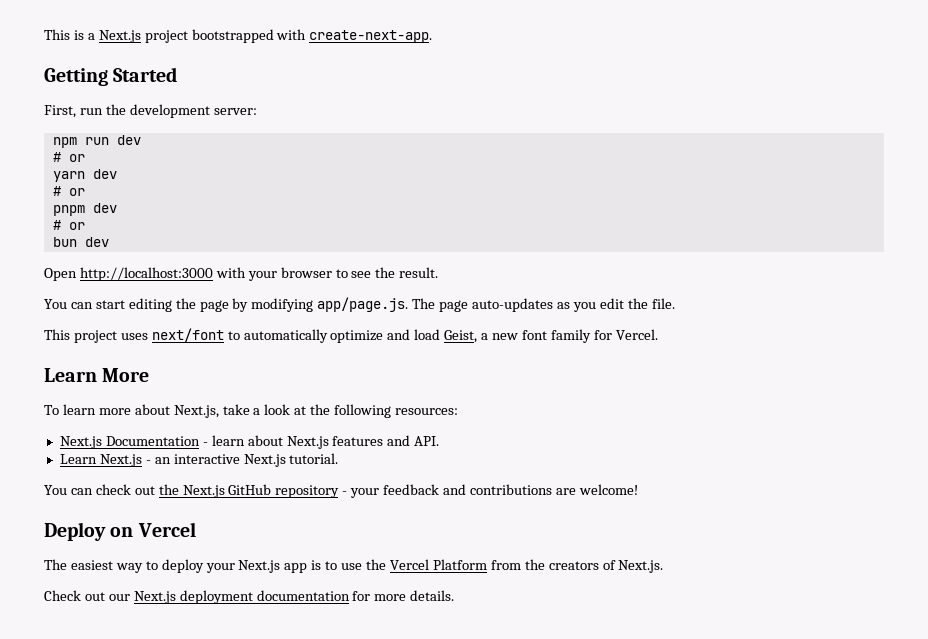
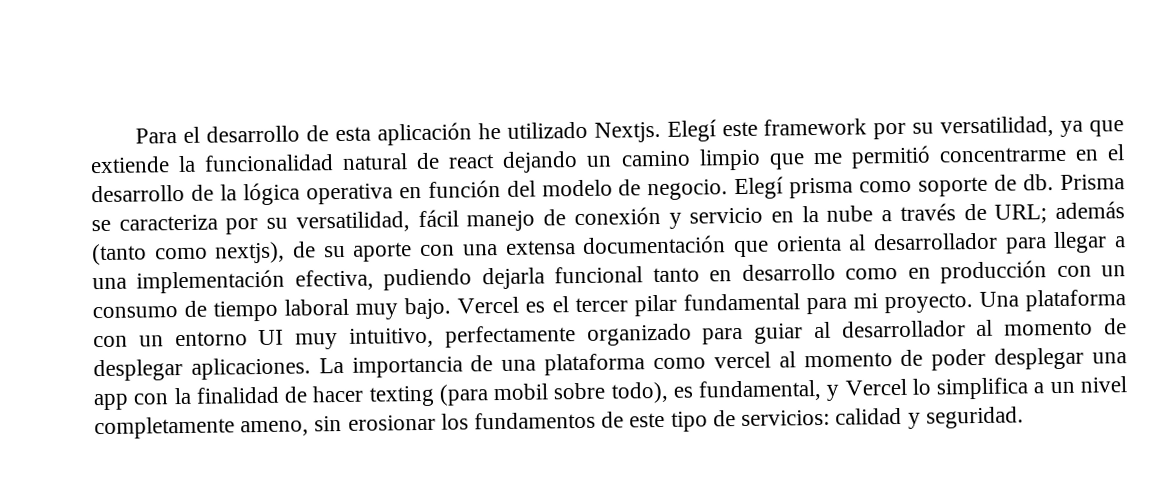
- This is a Next.js project bootstrapped with create-next-app.
- Getting Started
- First, run the development server:
- npm run dev
- # or
- yarn dev
- # or
- pnpm dev
- # or
- bun dev
- Open http://localhost:3000 with your browser to see the result.
- You can start editing the page by modifying app/page.js. The page auto-updates as you edit the file.
- This project uses next/font to automatically optimize and load Geist, a new font family for Vercel.
- Learn More
- To learn more about Next.js, take a look at the following resources:
- Next.js Documentation - learn about Next.js features and API.
- Learn Next.js - an interactive Next.js tutorial.
- You can check out the Next.js GitHub repository - your feedback and contributions are welcome!
- Deploy on Vercel
- The easiest way to deploy your Next.js app is to use the Vercel Platform from the creators of Next.js.
- Check out our Next.js deployment documentation for more details.
+ Para el desarrollo de esta aplicación he utilizado Nextjs. Elegí este framework por su versatilidad, ya que extiende la funcionalidad natural de react dejando un camino limpio que me permitió concentrarme en el desarrollo de la lógica operativa en función del modelo de negocio. Elegí prisma como soporte de db. Prisma se caracteriza por su versatilidad, fácil manejo de conexión y servicio en la nube a través de URL; además (tanto como nextjs), de su aporte con una extensa documentación que orienta al desarrollador para llegar a una implementación efectiva, pudiendo dejarla funcional tanto en desarrollo como en producción con un consumo de tiempo laboral muy bajo. Vercel es el tercer pilar fundamental para mi proyecto. Una plataforma con un entorno UI muy intuitivo, perfectamente organizado para guiar al desarrollador al momento de desplegar aplicaciones. La importancia de una plataforma como vercel al momento de poder desplegar una app con la finalidad de hacer texting (para mobil sobre todo), es fundamental, y Vercel lo simplifica a un nivel completamente ameno, sin erosionar los fundamentos de este tipo de servicios: calidad y seguridad.

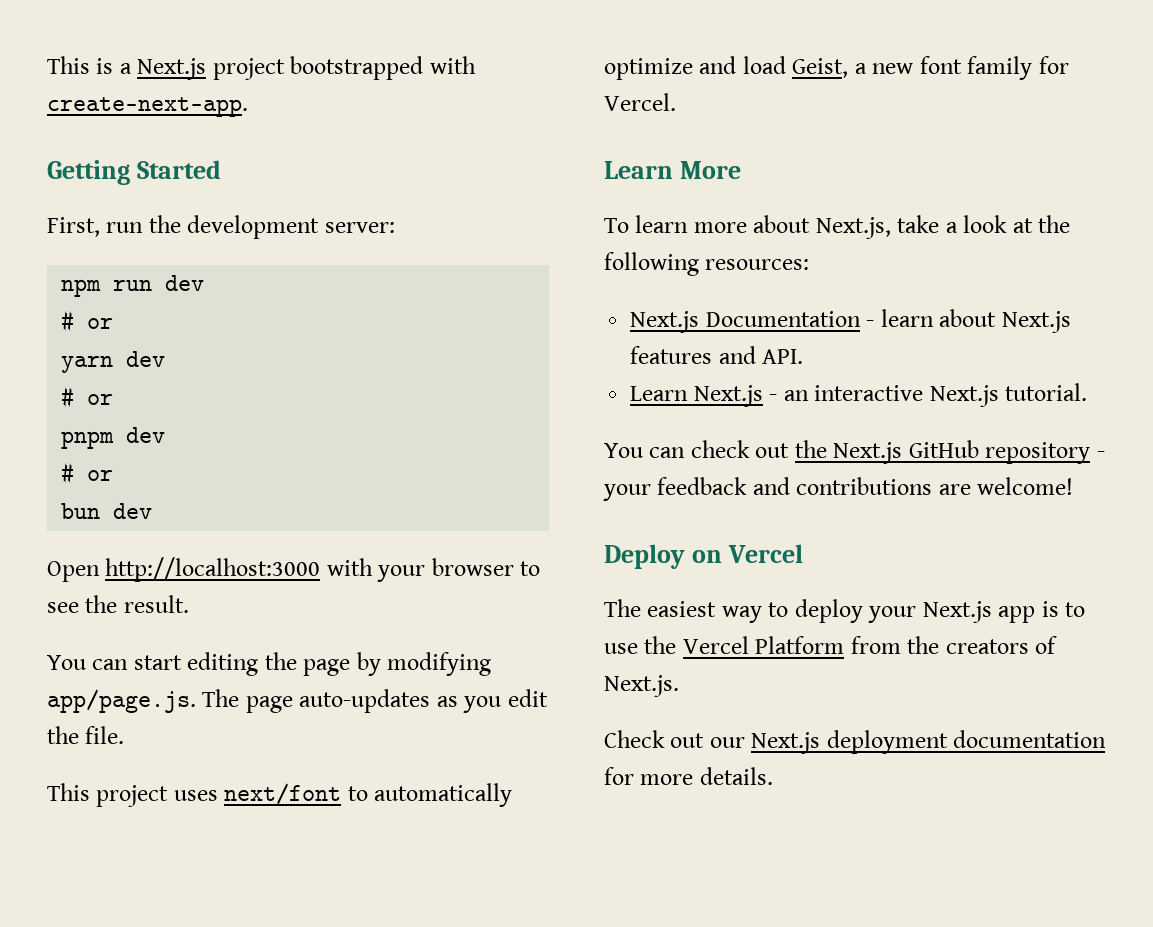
- Para el desarrollo de esta aplicación he utilizado Nextjs. Elegí este framework por su versatilidad, ya que extiende la funcionalidad natural de react dejando un camino limpio que me permitió concentrarme en el desarrollo de la lógica operativa en función del modelo de negocio. Elegí prisma como soporte de db. Prisma se caracteriza por su versatilidad, fácil manejo de conexión y servicio en la nube a través de URL; además (tanto como nextjs), de su aporte con una extensa documentación que orienta al desarrollador para llegar a una implementación efectiva, pudiendo dejarla funcional tanto en desarrollo como en producción con un consumo de tiempo laboral muy bajo. Vercel es el tercer pilar fundamental para mi proyecto. Una plataforma con un entorno UI muy intuitivo, perfectamente organizado para guiar al desarrollador al momento de desplegar aplicaciones. La importancia de una plataforma como vercel al momento de poder desplegar una app con la finalidad de hacer texting (para mobil sobre todo), es fundamental, y Vercel lo simplifica a un nivel completamente ameno, sin erosionar los fundamentos de este tipo de servicios: calidad y seguridad.
+ This is a Next.js project bootstrapped with create-next-app.
+ Getting Started
+ First, run the development server:
+ npm run dev
+ # or
+ yarn dev
+ # or
+ pnpm dev
+ # or
+ bun dev
+ Open http://localhost:3000 with your browser to see the result.
+ You can start editing the page by modifying app/page.js. The page auto-updates as you edit the file.
+ This project uses next/font to automatically optimize and load Geist, a new font family for Vercel.
+ Learn More
+ To learn more about Next.js, take a look at the following resources:
+ Next.js Documentation - learn about Next.js features and API.
+ Learn Next.js - an interactive Next.js tutorial.
+ You can check out the Next.js GitHub repository - your feedback and contributions are welcome!
+ Deploy on Vercel
+ The easiest way to deploy your Next.js app is to use the Vercel Platform from the creators of Next.js.
+ Check out our Next.js deployment documentation for more details.

